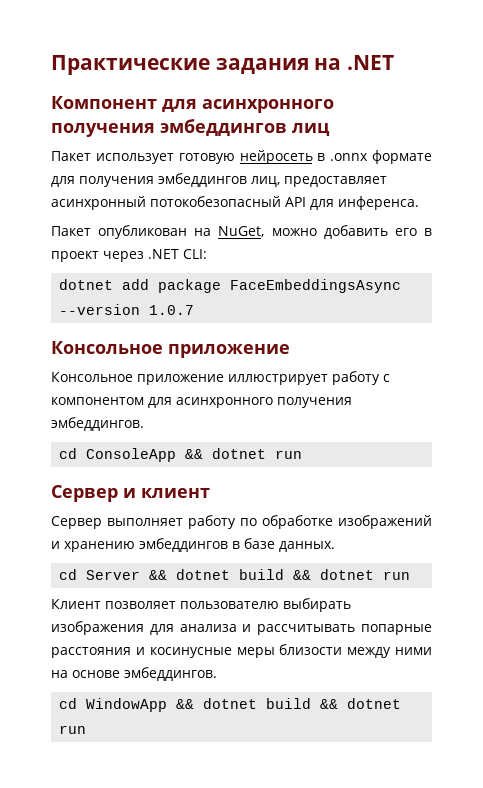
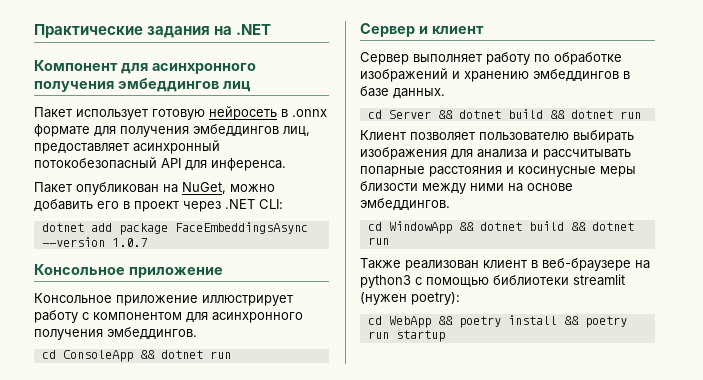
+ Также реализован клиент в веб-браузере на python3 с помощью библиотеки streamlit (нужен poetry):
+ cd WebApp && poetry install && poetry run startup

